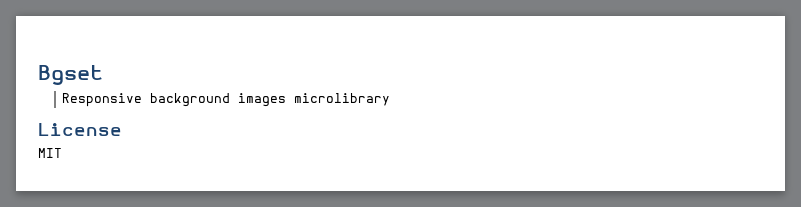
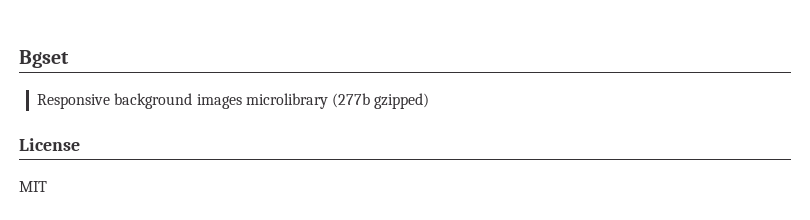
- Responsive background images microlibrary
+ Responsive background images microlibrary (277b gzipped)

